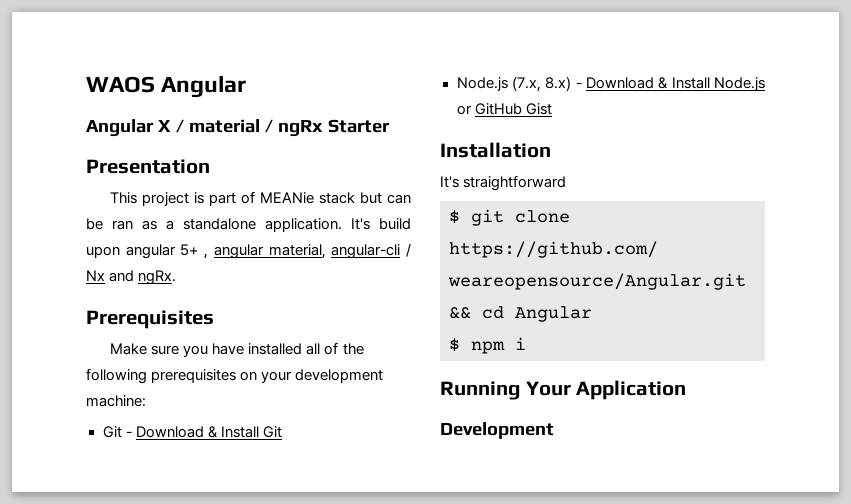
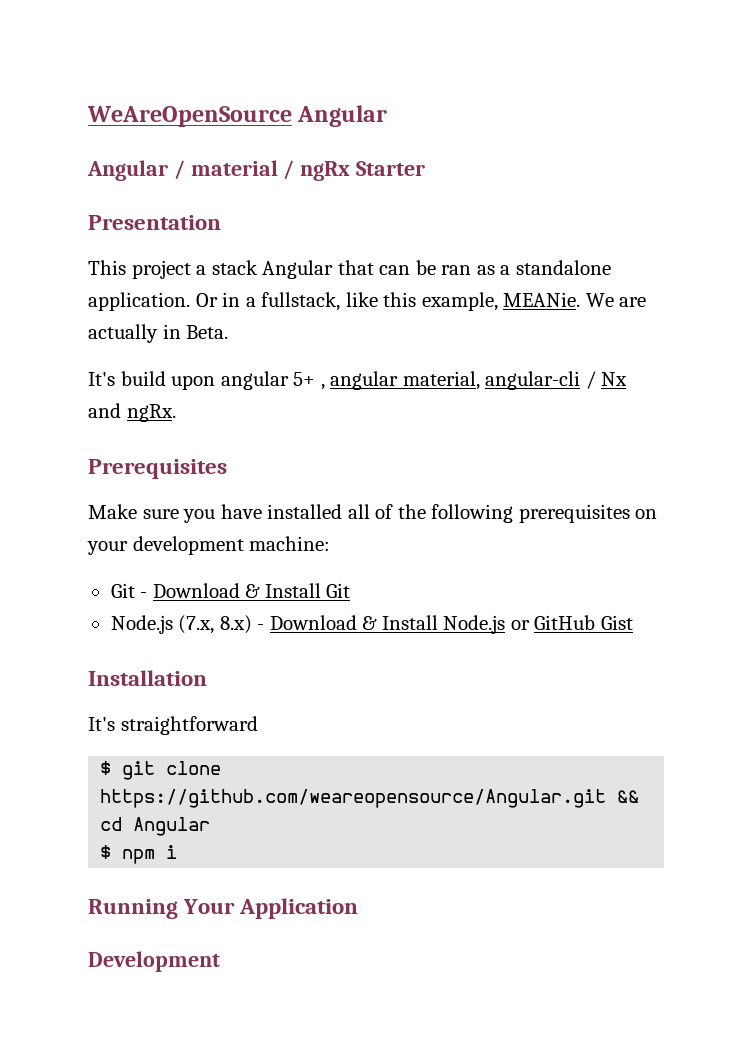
- WAOS Angular
+ WeAreOpenSource Angular
- Angular X / material / ngRx Starter
+ Angular / material / ngRx Starter
- This project is part of MEANie stack but can be ran as a standalone application. It's build upon angular 5+ , angular material, angular-cli / Nx and ngRx.
+ This project a stack Angular that can be ran as a standalone application. Or in a fullstack, like this example, MEANie. We are actually in Beta.
+ It's build upon angular 5+ , angular material, angular-cli / Nx and ngRx.

